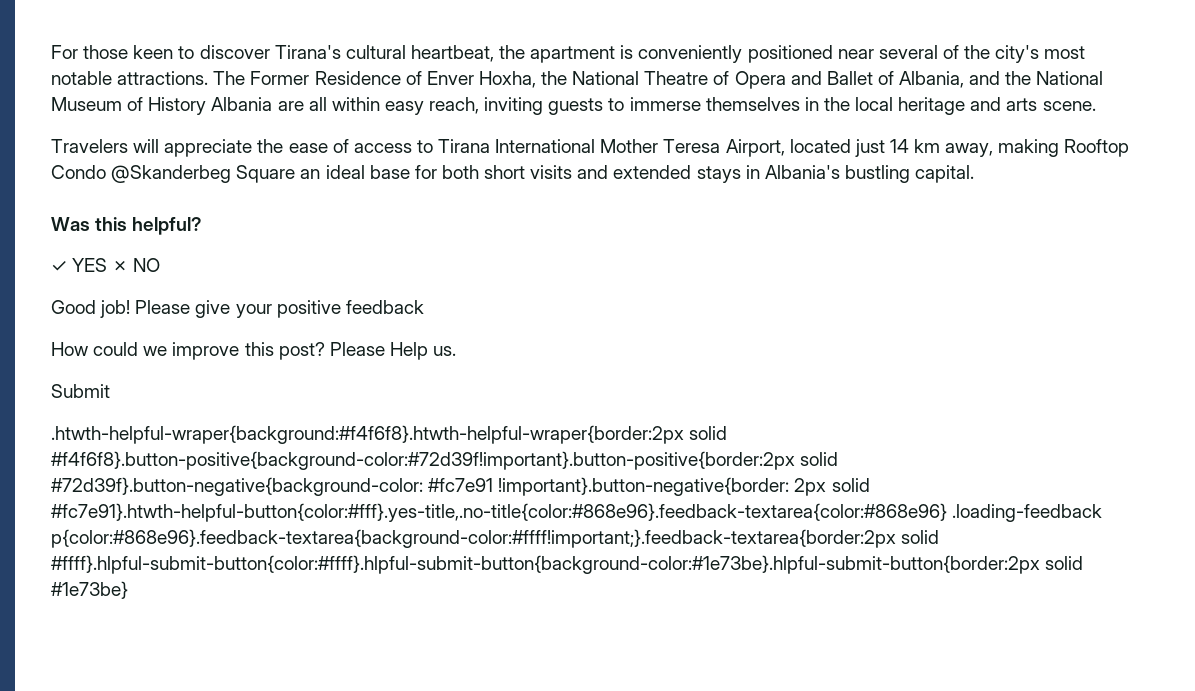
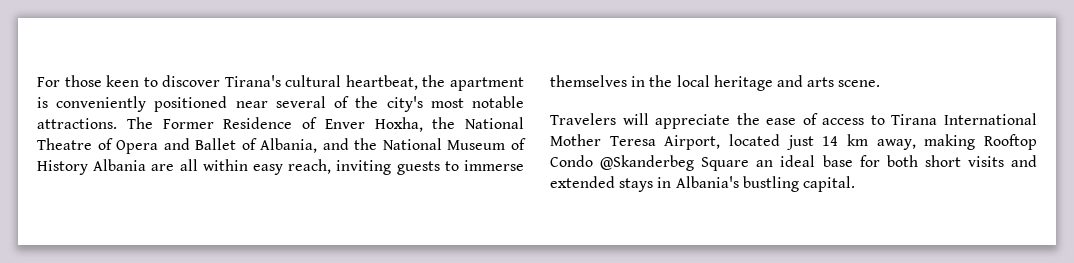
- Was this helpful?
- ✓ YES ✗ NO
- Good job! Please give your positive feedback
- How could we improve this post? Please Help us.
- Submit
- .htwth-helpful-wraper{background:#f4f6f8}.htwth-helpful-wraper{border:2px solid #f4f6f8}.button-positive{background-color:#72d39f!important}.button-positive{border:2px solid #72d39f}.button-negative{background-color: #fc7e91 !important}.button-negative{border: 2px solid #fc7e91}.htwth-helpful-button{color:#fff}.yes-title,.no-title{color:#868e96}.feedback-textarea{color:#868e96} .loading-feedback p{color:#868e96}.feedback-textarea{background-color:#ffff!important;}.feedback-textarea{border:2px solid #ffff}.hlpful-submit-button{color:#ffff}.hlpful-submit-button{background-color:#1e73be}.hlpful-submit-button{border:2px solid #1e73be}

